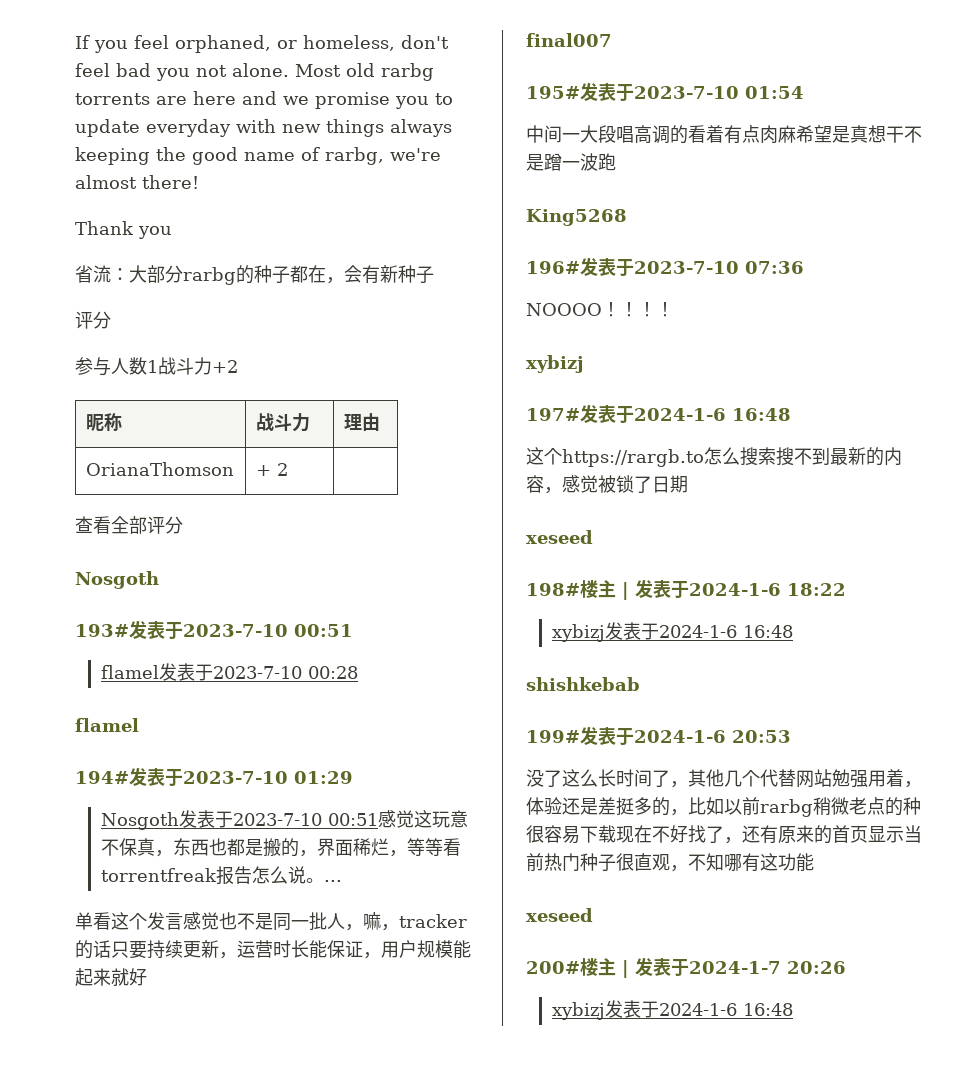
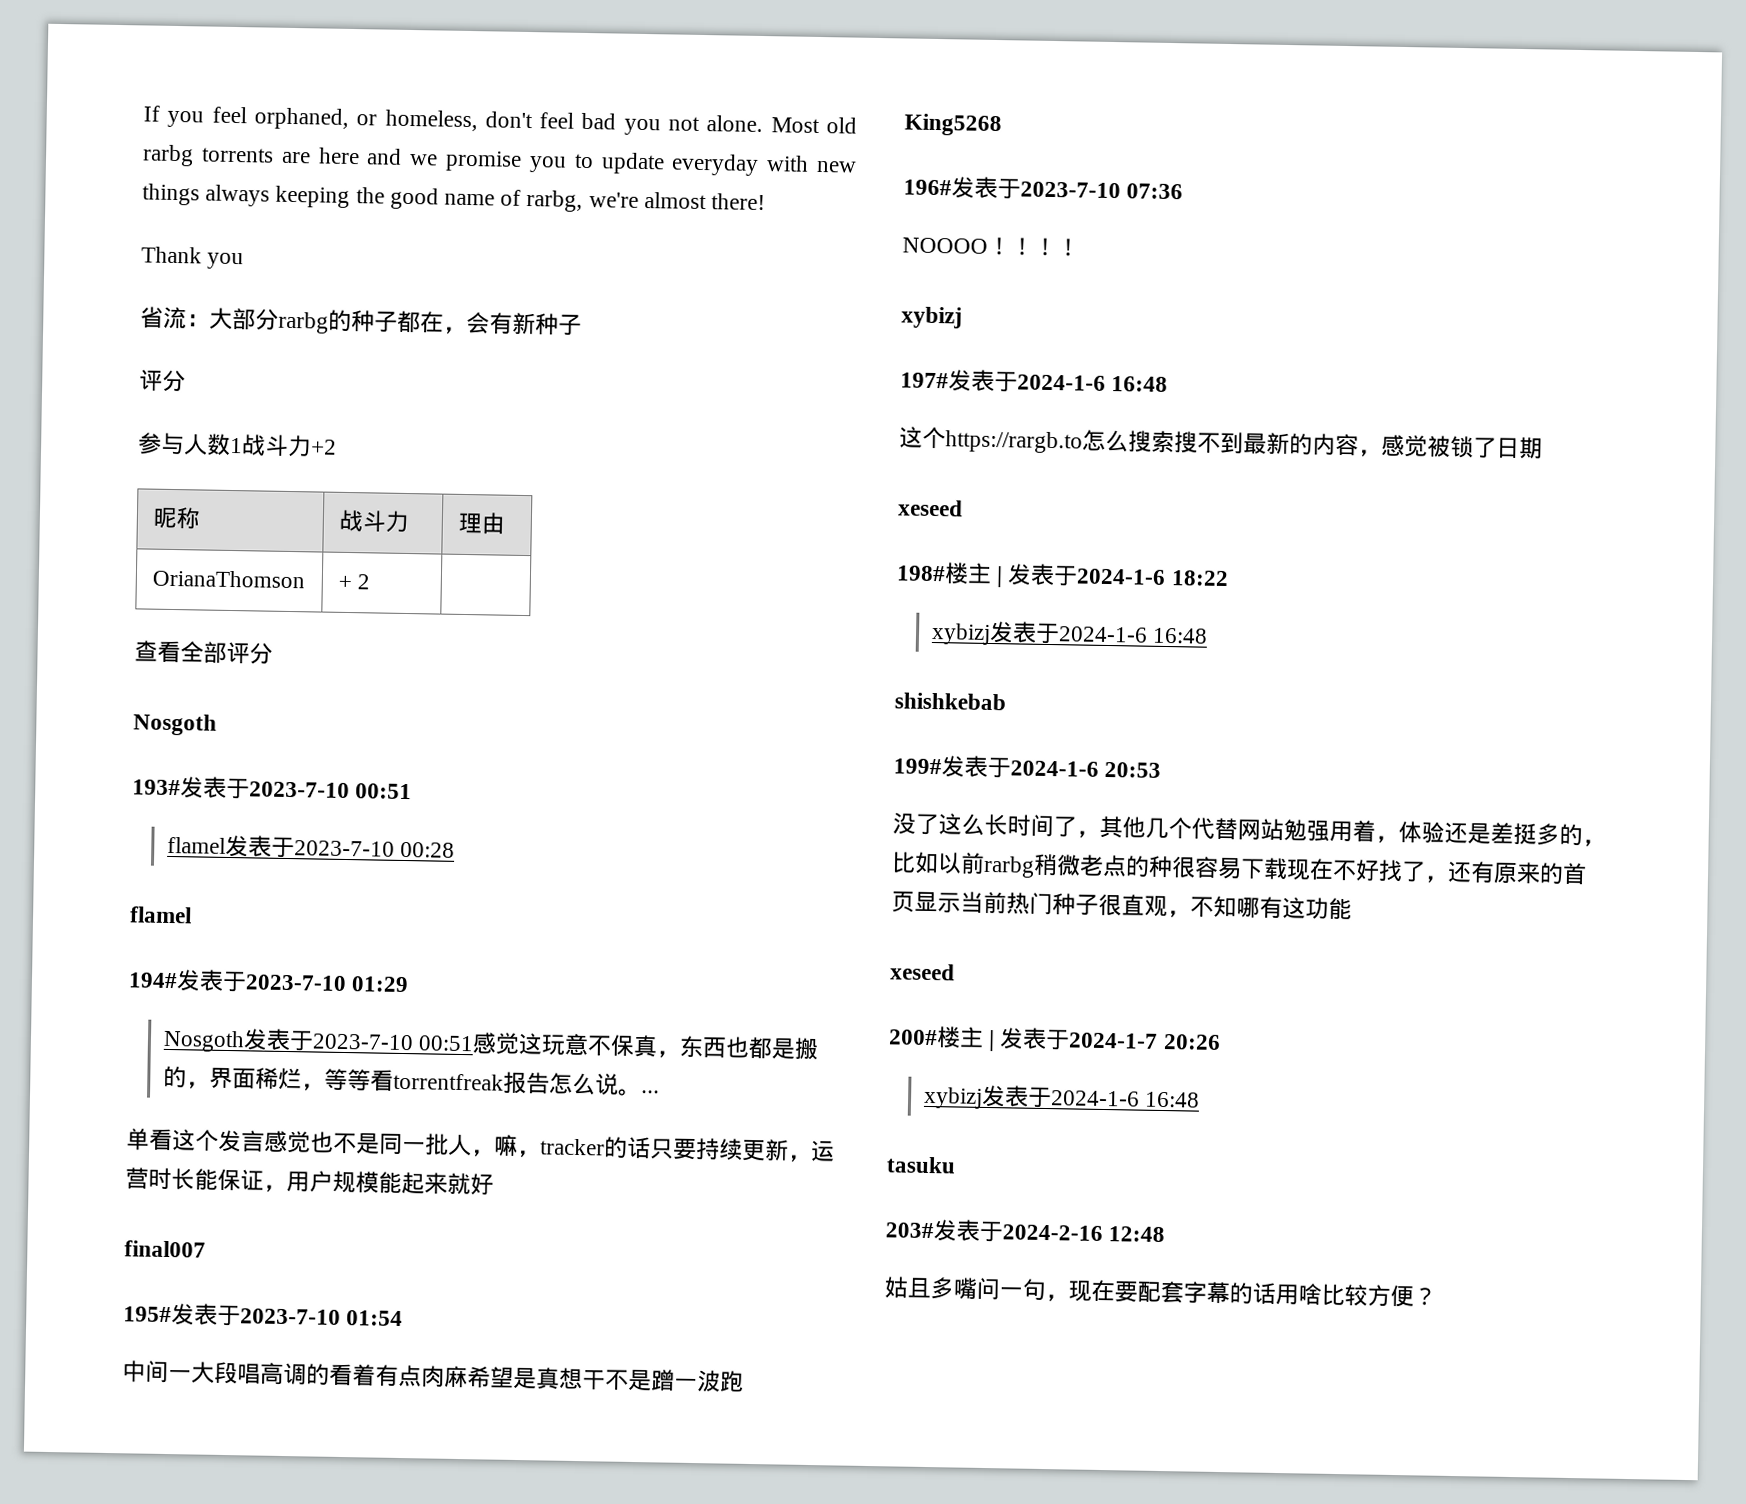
+ tasuku
+ 203#发表于2024-2-16 12:48
+ 姑且多嘴问一句，现在要配套字幕的话用啥比较方便？

